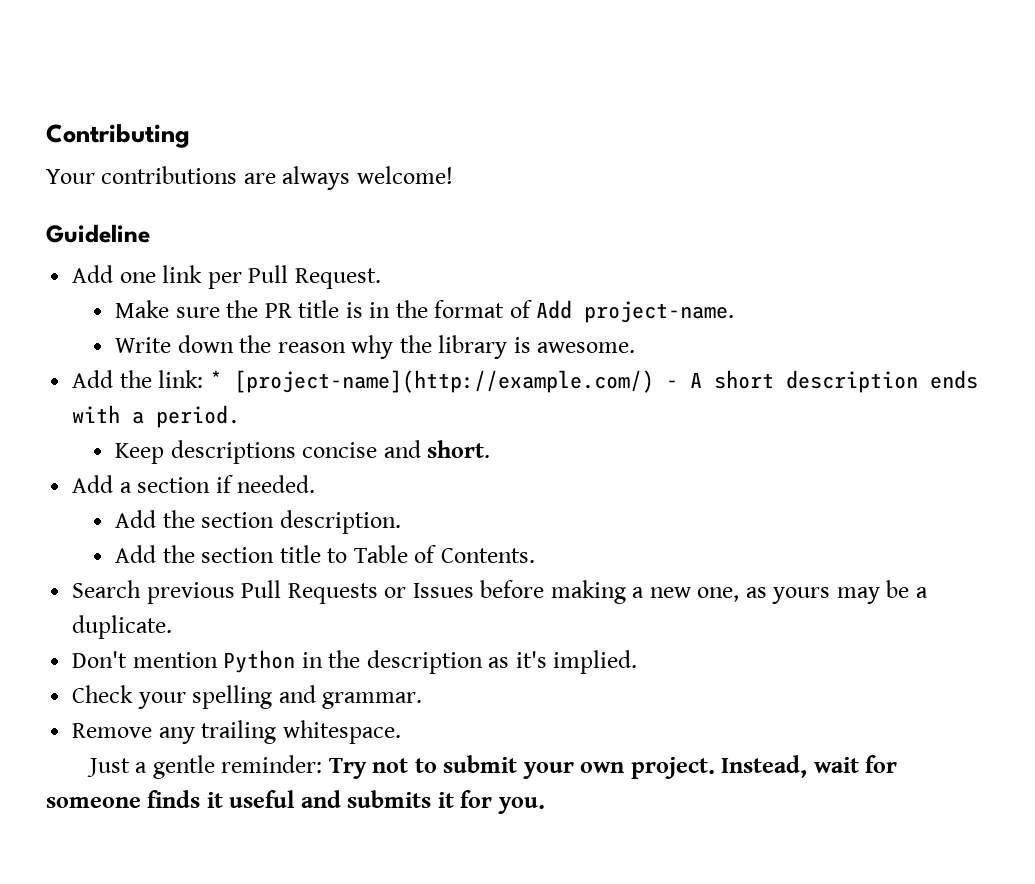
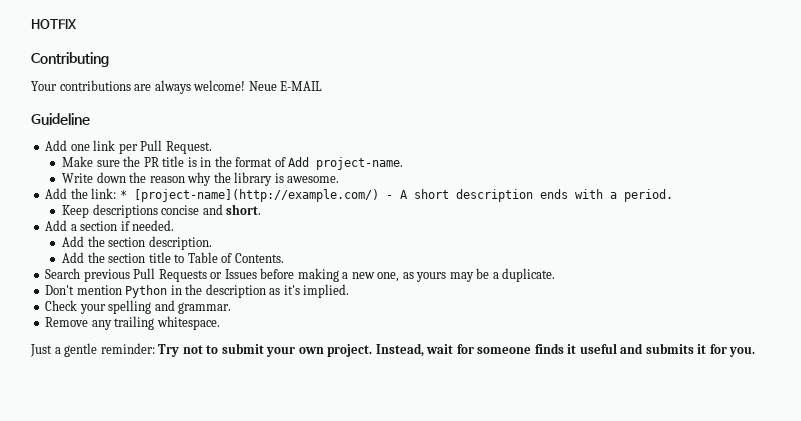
+ HOTFIX
+ Neue E-MAIL

